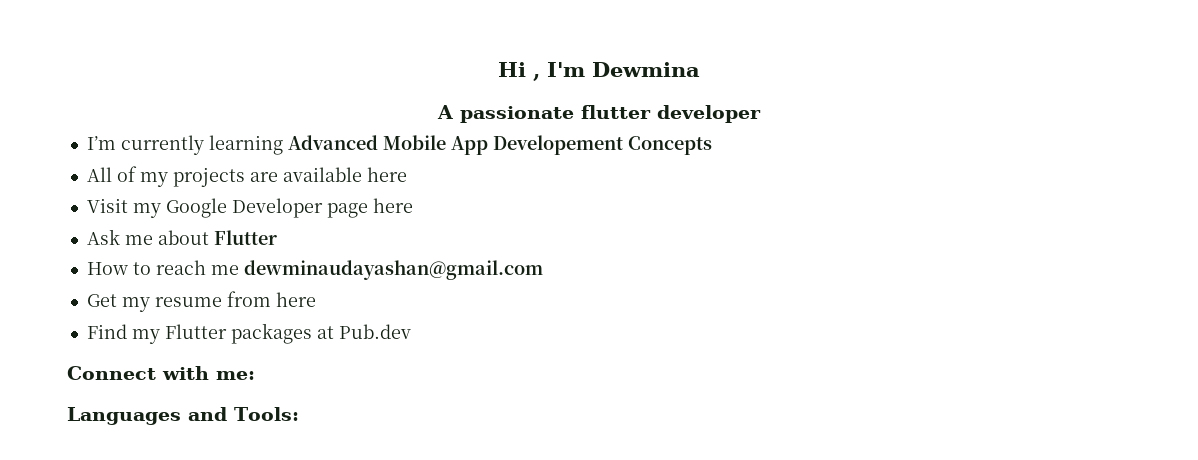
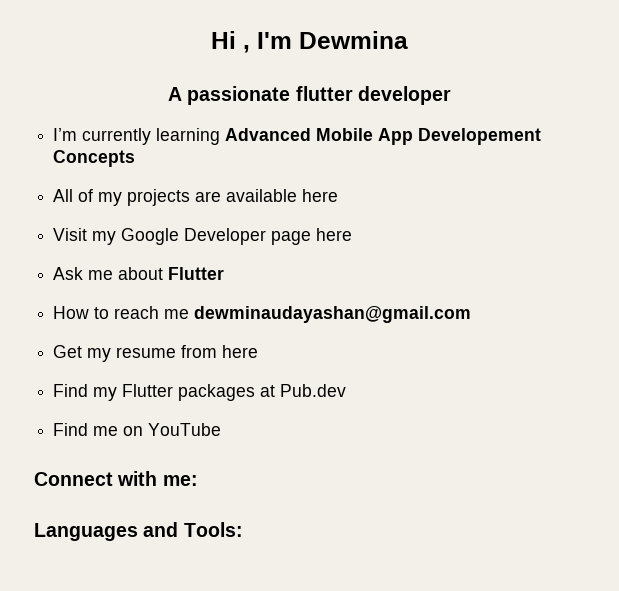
+ Find me on YouTube

